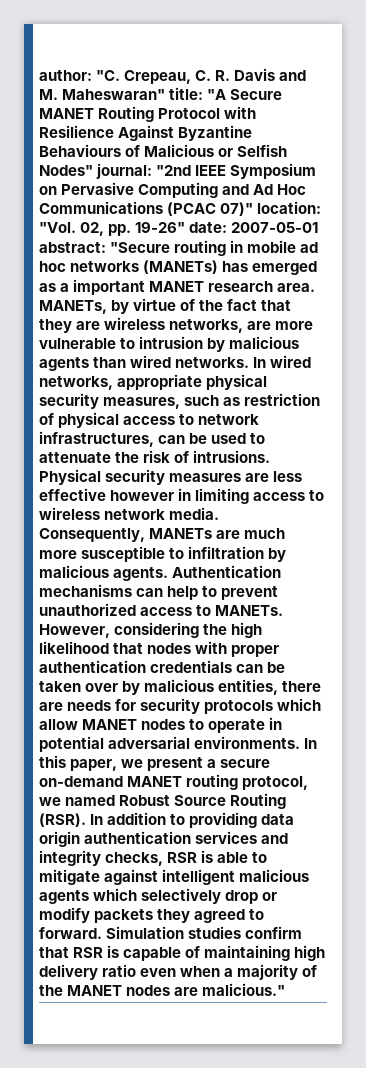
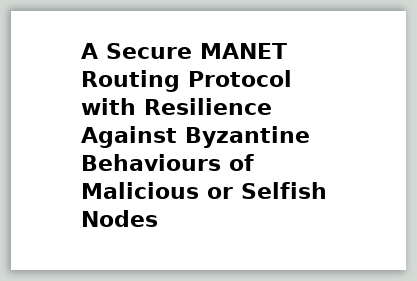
- author: "C. Crepeau, C. R. Davis and M. Maheswaran" title: "A Secure MANET Routing Protocol with Resilience Against Byzantine Behaviours of Malicious or Selfish Nodes" journal: "2nd IEEE Symposium on Pervasive Computing and Ad Hoc Communications (PCAC 07)" location: "Vol. 02, pp. 19-26" date: 2007-05-01 abstract: "Secure routing in mobile ad hoc networks (MANETs) has emerged as a important MANET research area. MANETs, by virtue of the fact that they are wireless networks, are more vulnerable to intrusion by malicious agents than wired networks. In wired networks, appropriate physical security measures, such as restriction of physical access to network infrastructures, can be used to attenuate the risk of intrusions. Physical security measures are less effective however in limiting access to wireless network media. Consequently, MANETs are much more susceptible to infiltration by malicious agents. Authentication mechanisms can help to prevent unauthorized access to MANETs. However, considering the high likelihood that nodes with proper authentication credentials can be taken over by malicious entities, there are needs for security protocols which allow MANET nodes to operate in potential adversarial environments. In this paper, we present a secure on-demand MANET routing protocol, we named Robust Source Routing (RSR). In addition to providing data origin authentication services and integrity checks, RSR is able to mitigate against intelligent malicious agents which selectively drop or modify packets they agreed to forward. Simulation studies confirm that RSR is capable of maintaining high delivery ratio even when a majority of the MANET nodes are malicious."
+ A Secure MANET Routing Protocol with Resilience Against Byzantine Behaviours of Malicious or Selfish Nodes

